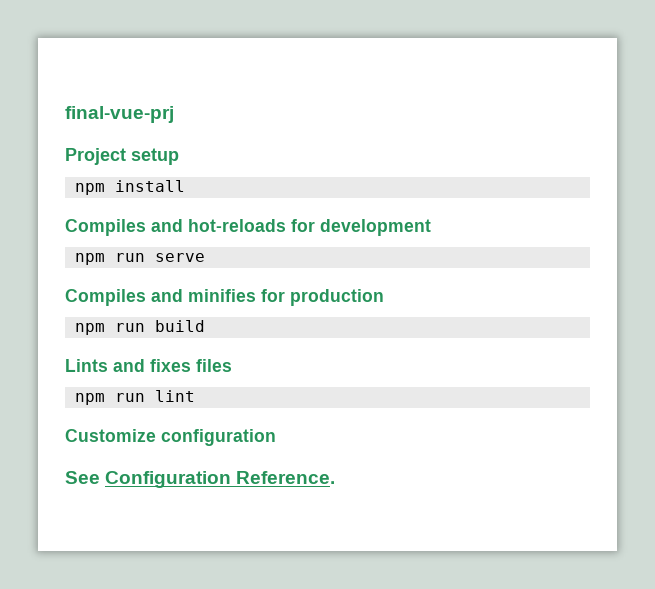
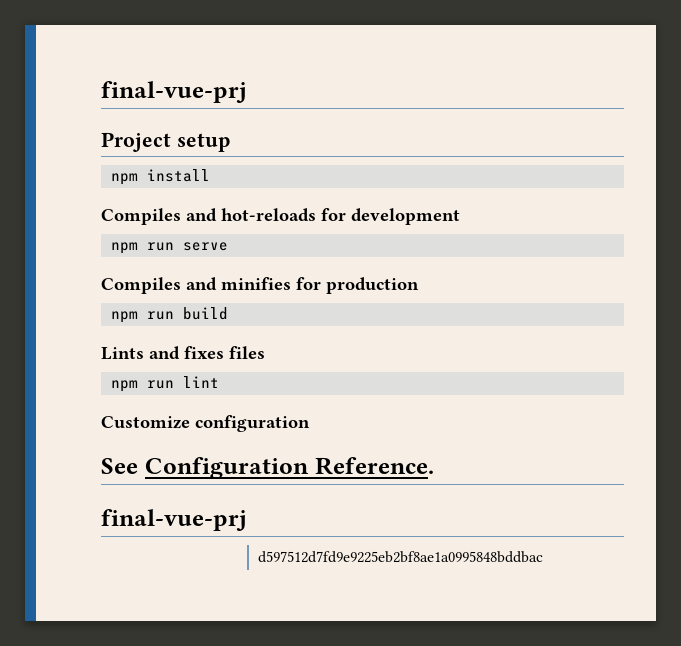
  See Configuration Reference.
+ final-vue-prj
+ d597512d7fd9e9225eb2bf8ae1a0995848bddbac

